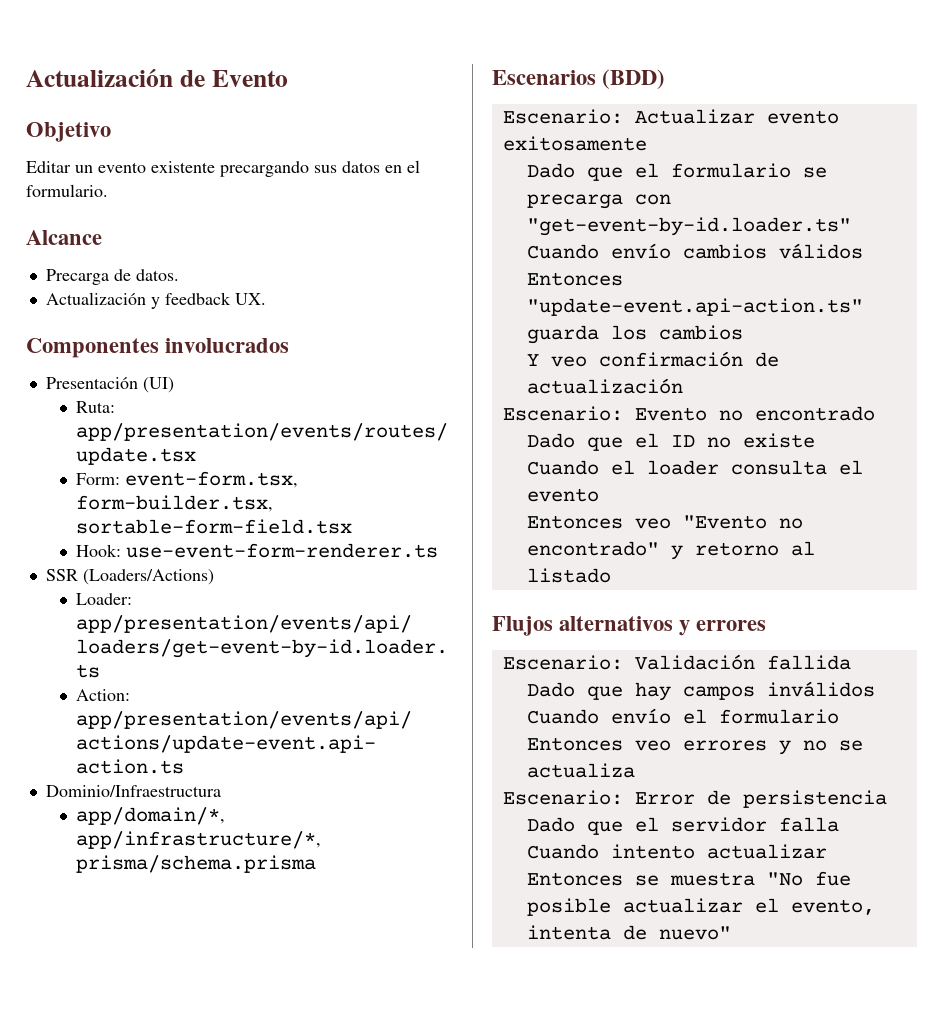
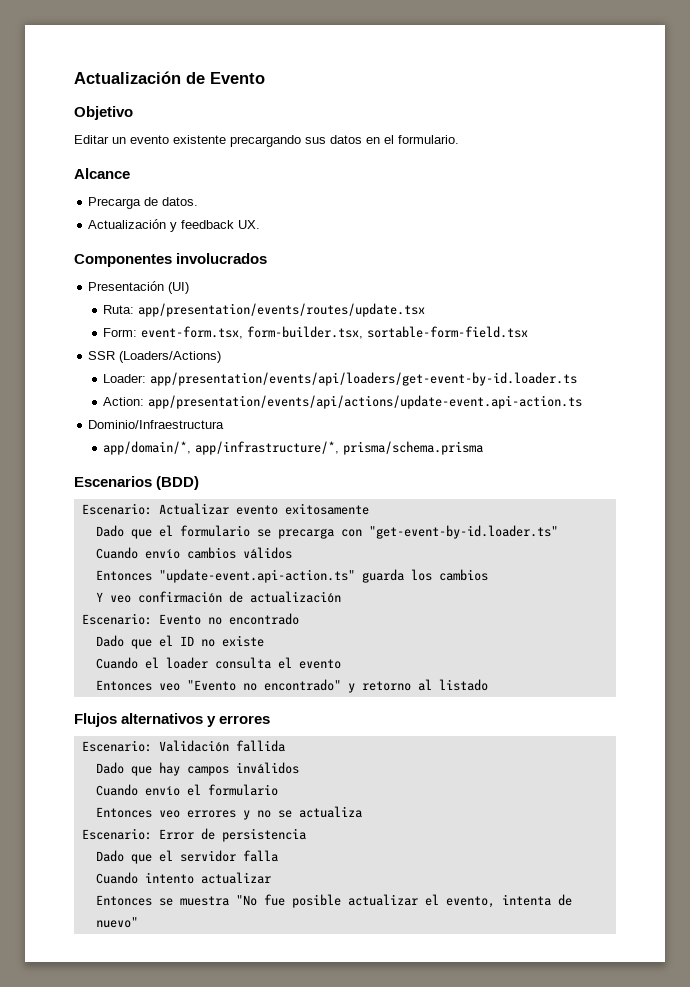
- Hook: use-event-form-renderer.ts

